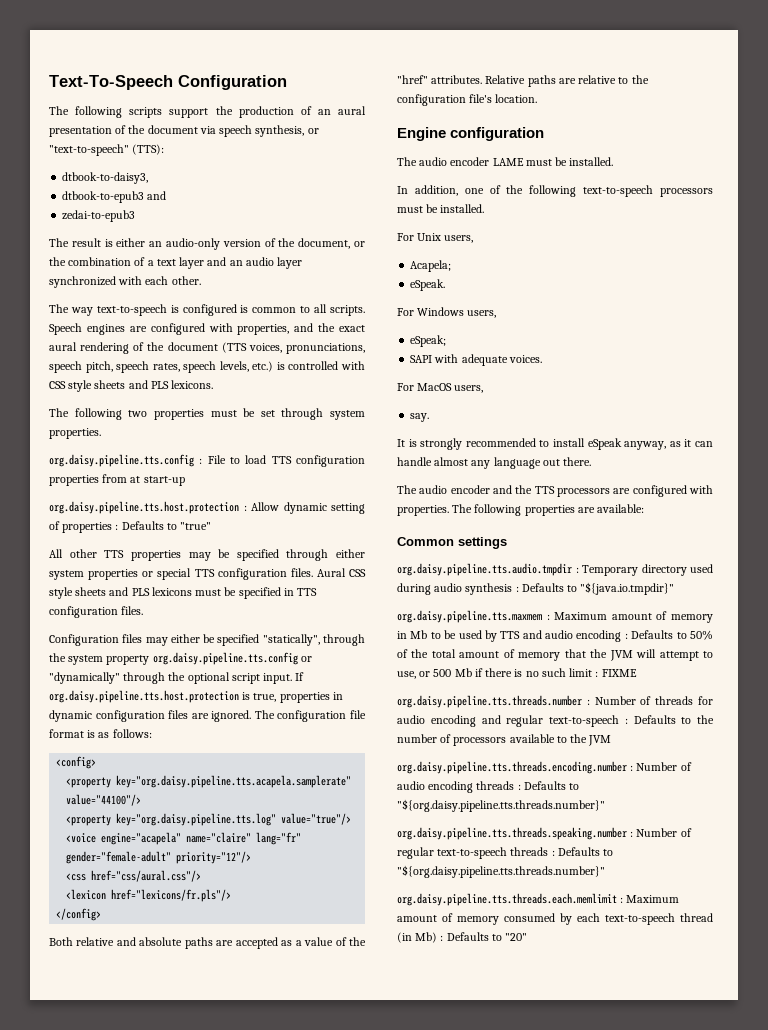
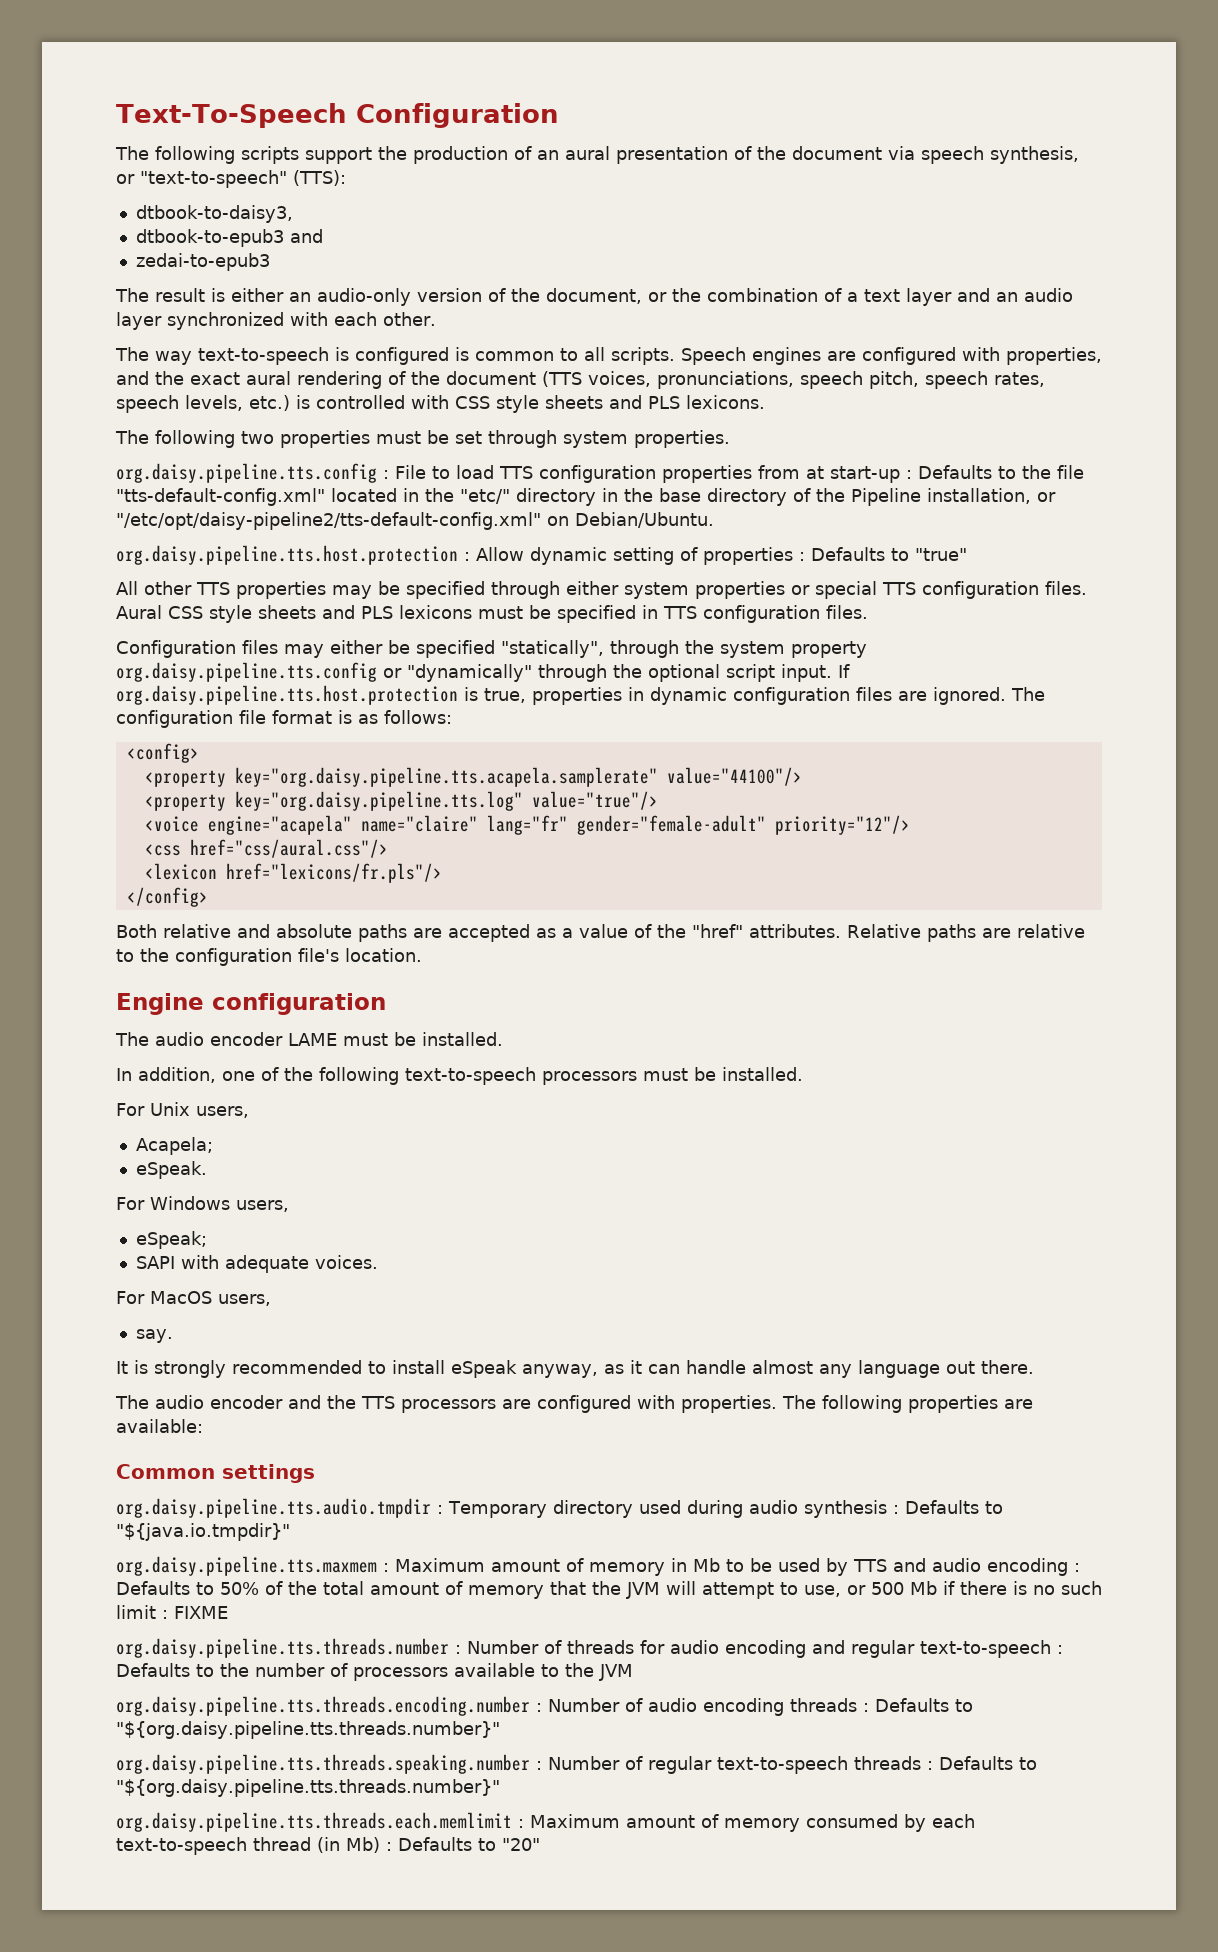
- org.daisy.pipeline.tts.config : File to load TTS configuration properties from at start-up
+ org.daisy.pipeline.tts.config : File to load TTS configuration properties from at start-up : Defaults to the file "tts-default-config.xml" located in the "etc/" directory in the base directory of the Pipeline installation, or "/etc/opt/daisy-pipeline2/tts-default-config.xml" on Debian/Ubuntu.

